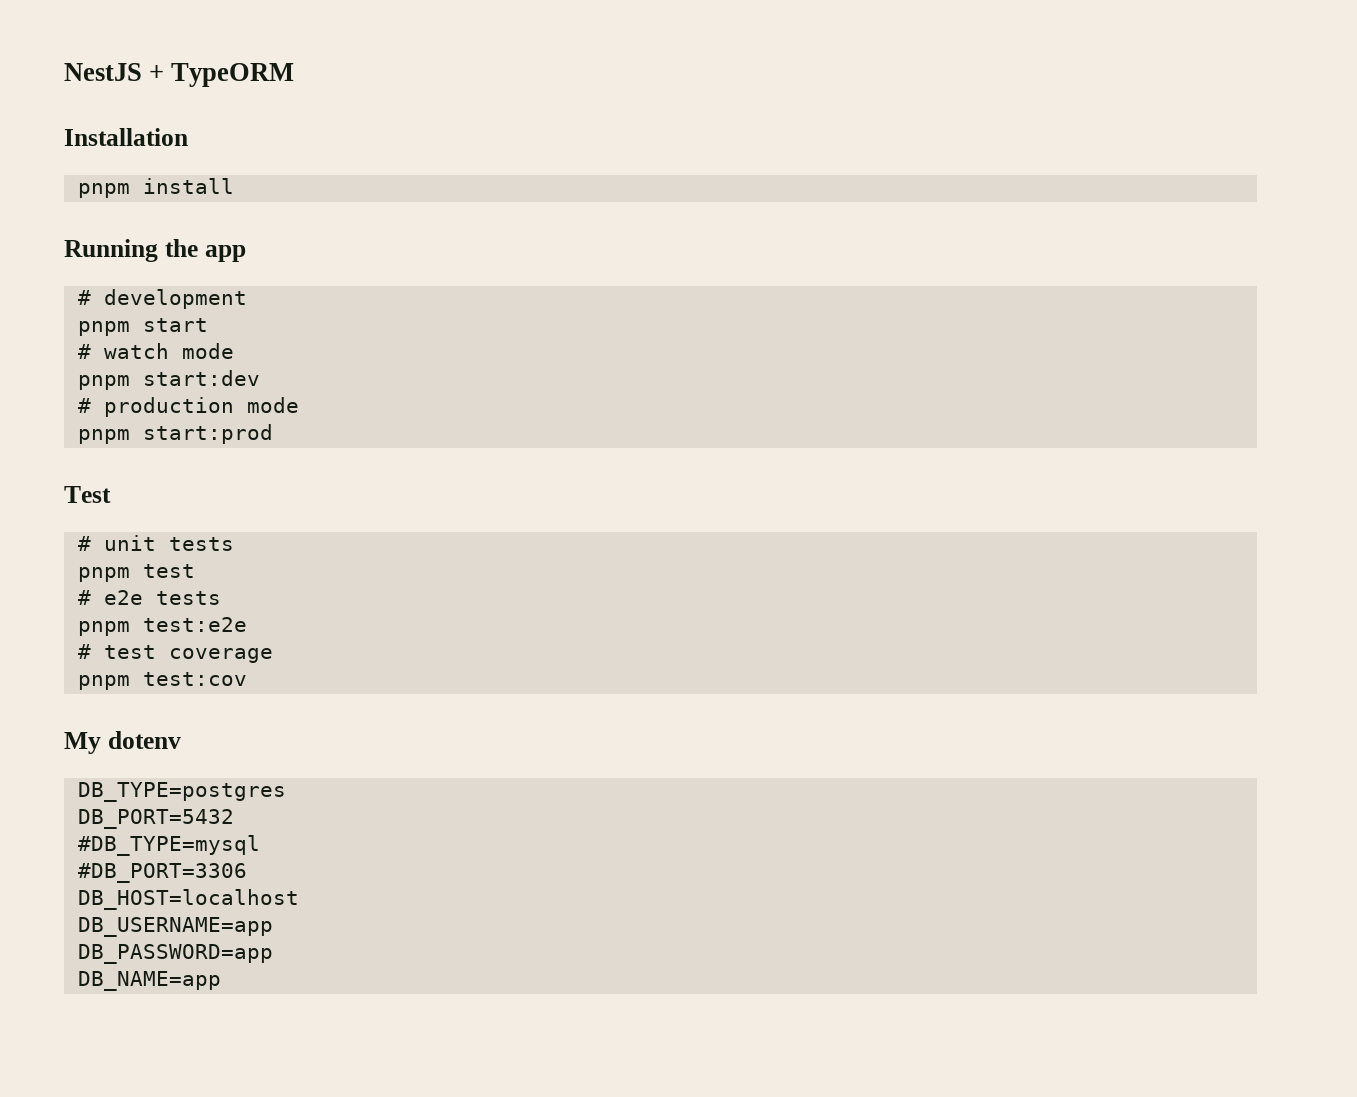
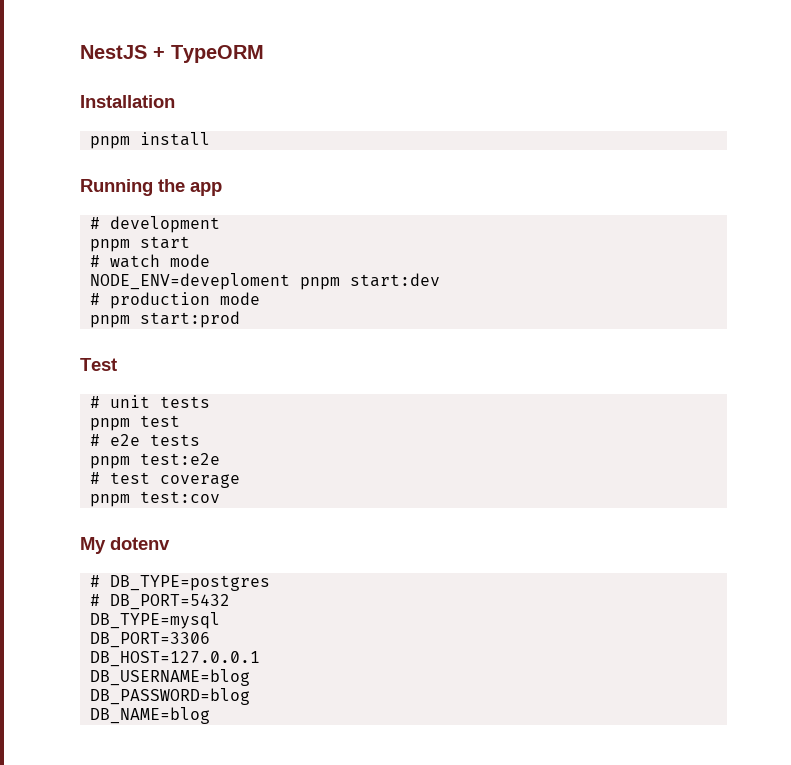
- pnpm start:dev
+ NODE_ENV=deveploment pnpm start:dev
- DB_TYPE=postgres
+ # DB_TYPE=postgres
- DB_PORT=5432
+ # DB_PORT=5432
- #DB_TYPE=mysql
- #DB_PORT=3306
- DB_HOST=localhost
- DB_USERNAME=app
- DB_PASSWORD=app
- DB_NAME=app
+ DB_TYPE=mysql
+ DB_PORT=3306
+ DB_HOST=127.0.0.1
+ DB_USERNAME=blog
+ DB_PASSWORD=blog
+ DB_NAME=blog

